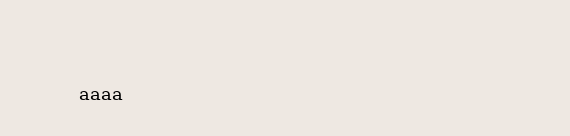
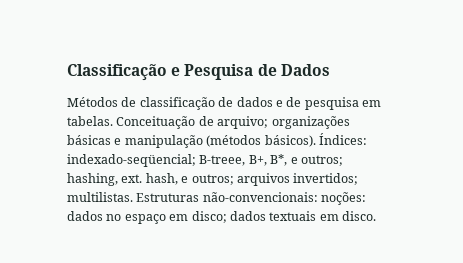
- aaaa
+ Classificação e Pesquisa de Dados
+ Métodos de classificação de dados e de pesquisa em tabelas. Conceituação de arquivo; organizações básicas e manipulação (métodos básicos). Índices: indexado-seqüencial; B-treee, B+, B*, e outros; hashing, ext. hash, e outros; arquivos invertidos; multilistas. Estruturas não-convencionais: noções: dados no espaço em disco; dados textuais em disco.

